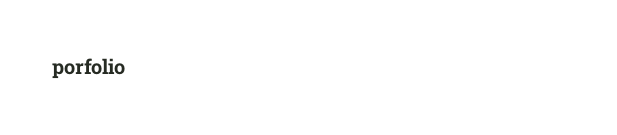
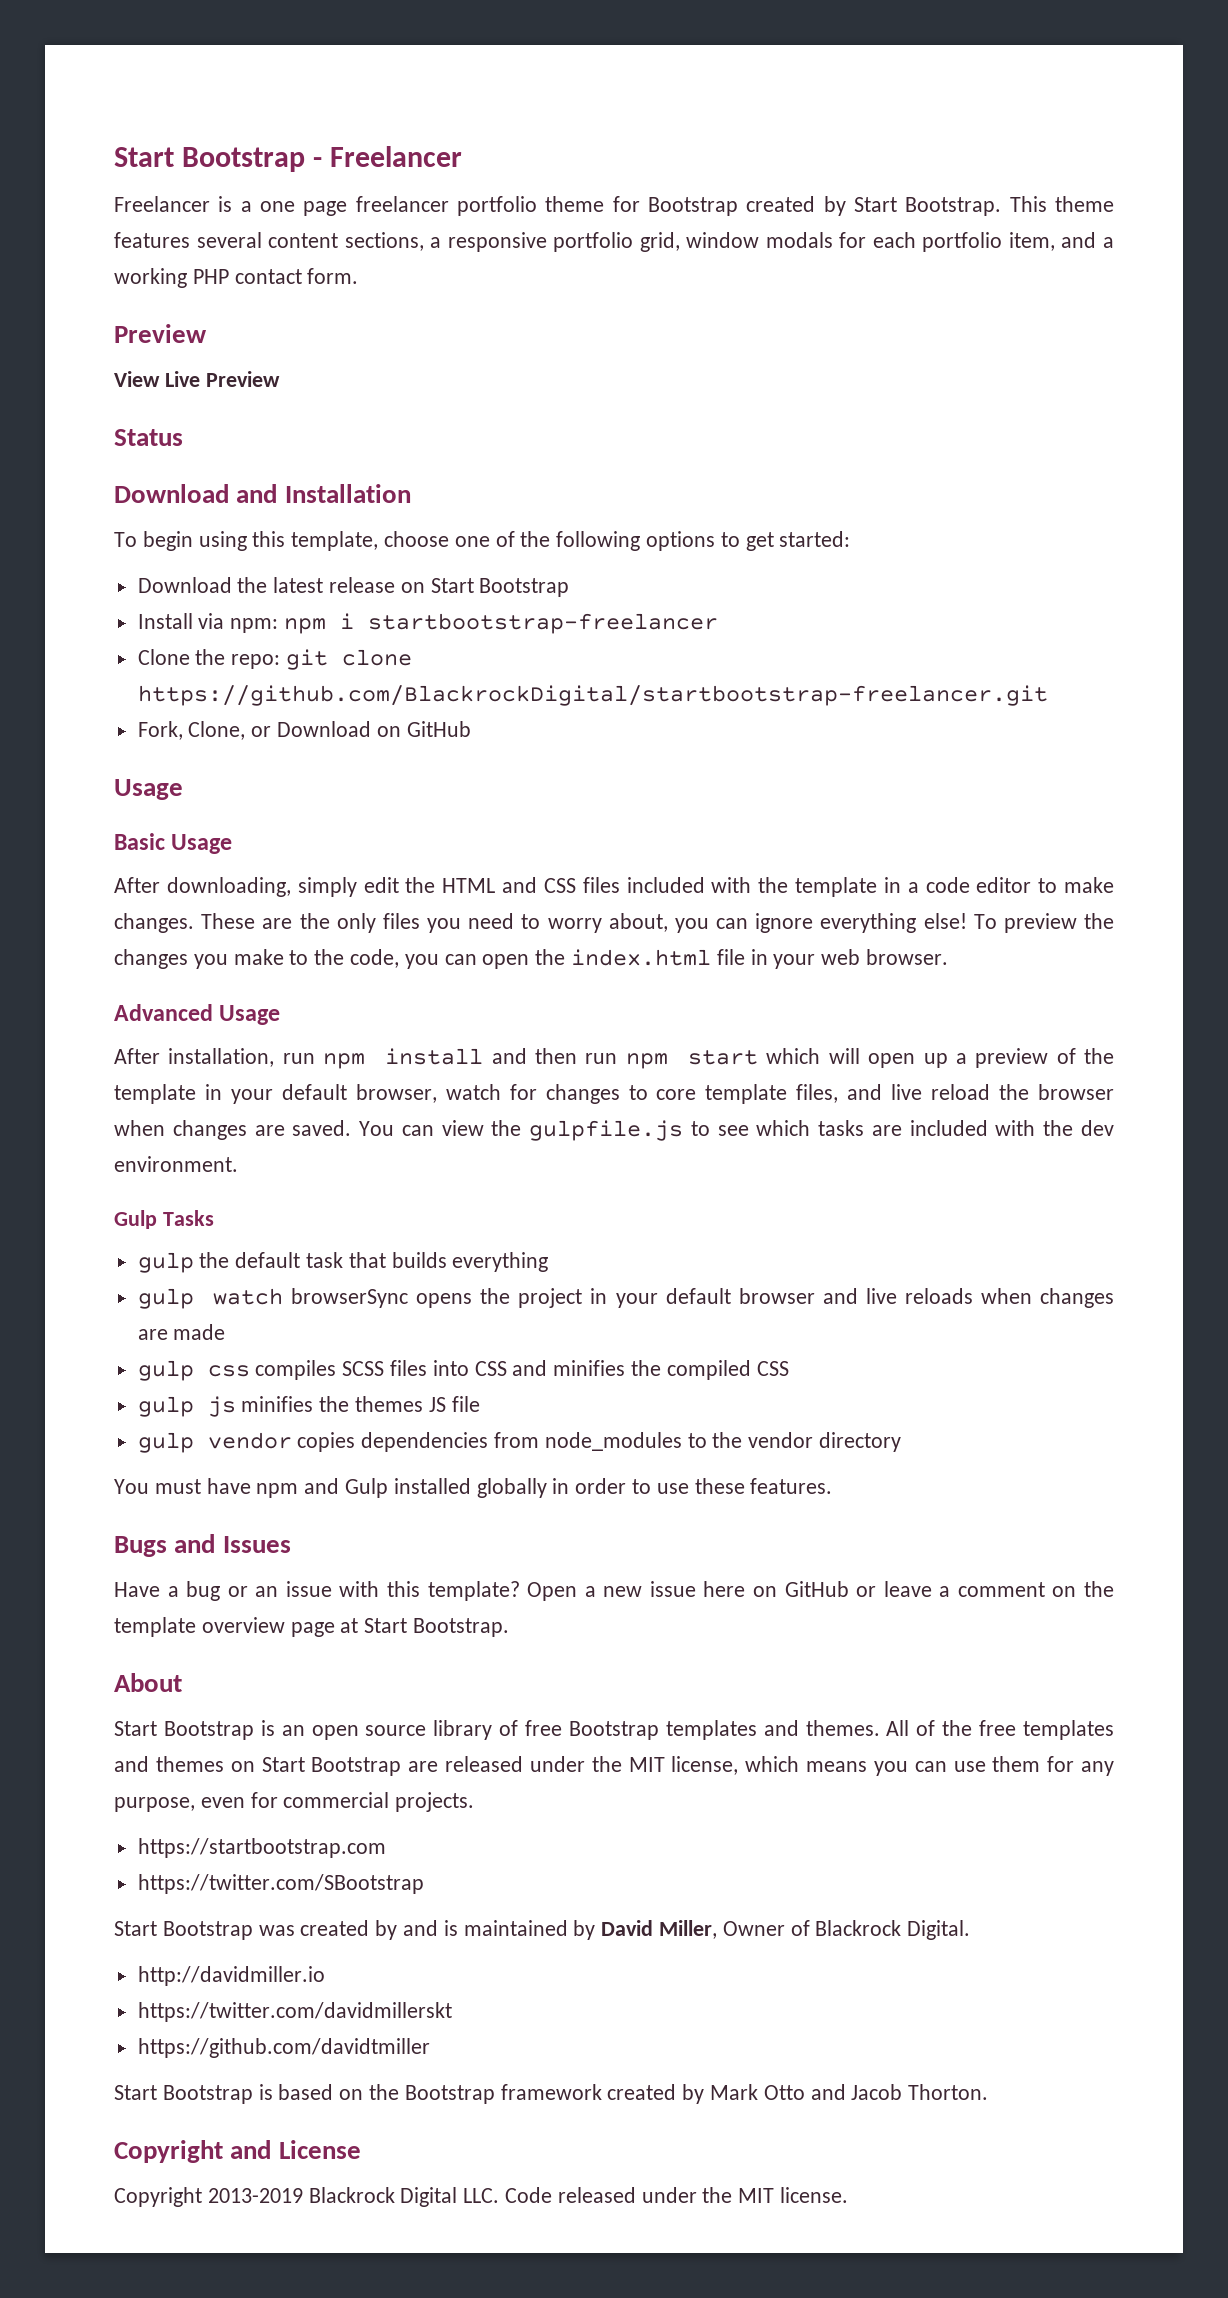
- porfolio
+ Start Bootstrap - Freelancer
+ Freelancer is a one page freelancer portfolio theme for Bootstrap created by Start Bootstrap. This theme features several content sections, a responsive portfolio grid, window modals for each portfolio item, and a working PHP contact form.
+ Preview
+ View Live Preview
+ Status
+ Download and Installation
+ To begin using this template, choose one of the following options to get started:
+ Download the latest release on Start Bootstrap
+ Install via npm: npm i startbootstrap-freelancer
+ Clone the repo: git clone https://github.com/BlackrockDigital/startbootstrap-freelancer.git
+ Fork, Clone, or Download on GitHub
+ Usage
+ Basic Usage
+ After downloading, simply edit the HTML and CSS files included with the template in a code editor to make changes. These are the only files you need to worry about, you can ignore everything else! To preview the changes you make to the code, you can open the index.html file in your web browser.
+ Advanced Usage
+ After installation, run npm install and then run npm start which will open up a preview of the template in your default browser, watch for changes to core template files, and live reload the browser when changes are saved. You can view the gulpfile.js to see which tasks are included with the dev environment.
+ Gulp Tasks
+ gulp the default task that builds everything
+ gulp watch browserSync opens the project in your default browser and live reloads when changes are made
+ gulp css compiles SCSS files into CSS and minifies the compiled CSS
+ gulp js minifies the themes JS file
+ gulp vendor copies dependencies from node_modules to the vendor directory
+ You must have npm and Gulp installed globally in order to use these features.
+ Bugs and Issues
+ Have a bug or an issue with this template? Open a new issue here on GitHub or leave a comment on the template overview page at Start Bootstrap.
+ About
+ Start Bootstrap is an open source library of free Bootstrap templates and themes. All of the free templates and themes on Start Bootstrap are released under the MIT license, which means you can use them for any purpose, even for commercial projects.
+ https://startbootstrap.com
+ https://twitter.com/SBootstrap
+ Start Bootstrap was created by and is maintained by David Miller, Owner of Blackrock Digital.
+ http://davidmiller.io
+ https://twitter.com/davidmillerskt
+ https://github.com/davidtmiller
+ Start Bootstrap is based on the Bootstrap framework created by Mark Otto and Jacob Thorton.
+ Copyright and License
+ Copyright 2013-2019 Blackrock Digital LLC. Code released under the MIT license.

